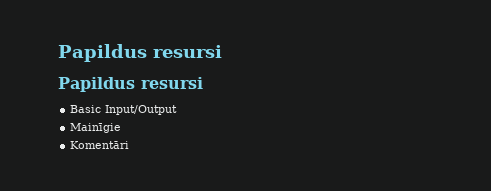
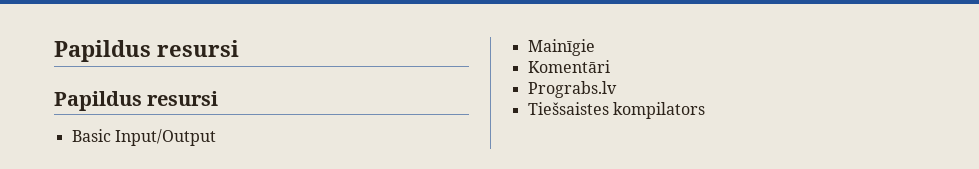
+ Prograbs.lv
+ Tiešsaistes kompilators

